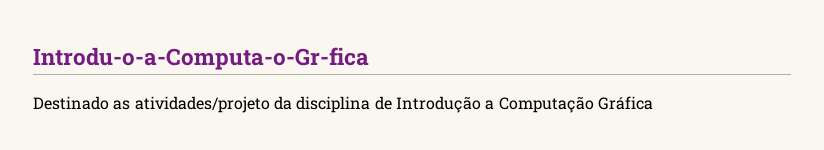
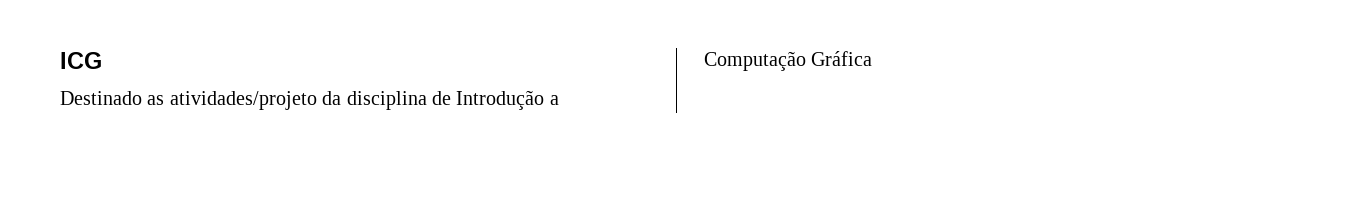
- Introdu-o-a-Computa-o-Gr-fica
+ ICG

